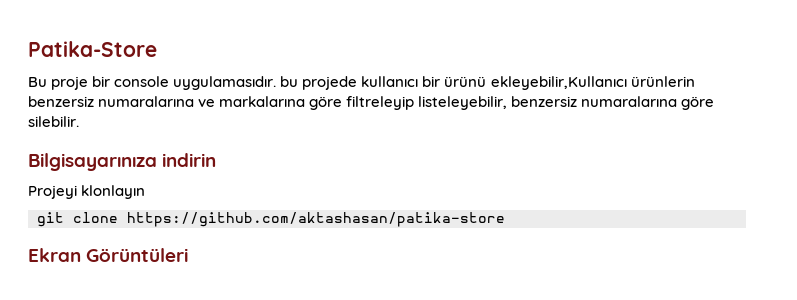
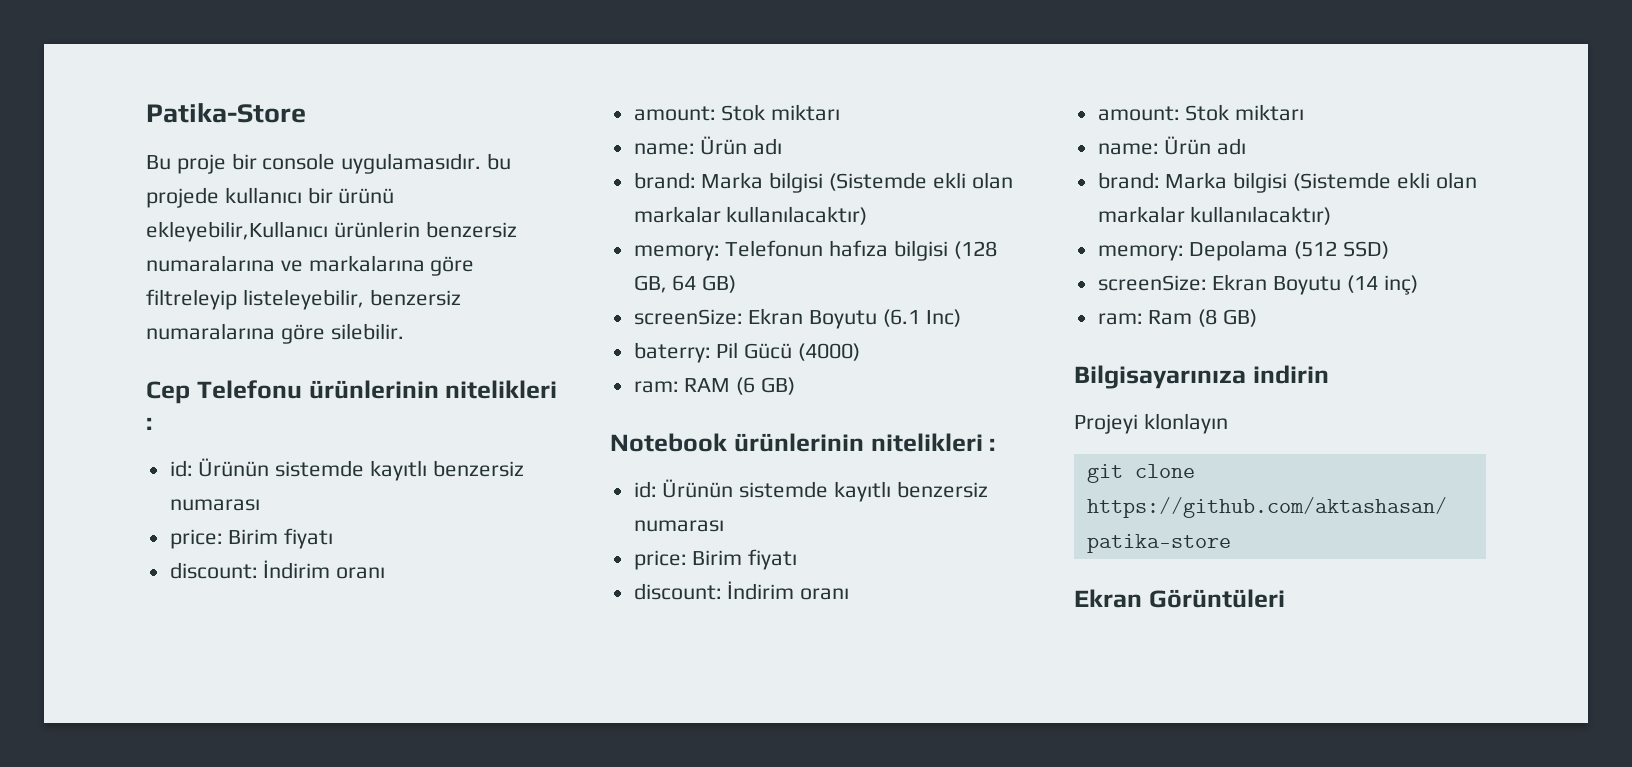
+ Cep Telefonu ürünlerinin nitelikleri :
+ id: Ürünün sistemde kayıtlı benzersiz numarası
+ price: Birim fiyatı
+ discount: İndirim oranı
+ amount: Stok miktarı
+ name: Ürün adı
+ brand: Marka bilgisi (Sistemde ekli olan markalar kullanılacaktır)
+ memory: Telefonun hafıza bilgisi (128 GB, 64 GB)
+ screenSize: Ekran Boyutu (6.1 Inc)
+ baterry: Pil Gücü (4000)
+ ram: RAM (6 GB)
+ Notebook ürünlerinin nitelikleri :
+ id: Ürünün sistemde kayıtlı benzersiz numarası
+ price: Birim fiyatı
+ discount: İndirim oranı
+ amount: Stok miktarı
+ name: Ürün adı
+ brand: Marka bilgisi (Sistemde ekli olan markalar kullanılacaktır)
+ memory: Depolama (512 SSD)
+ screenSize: Ekran Boyutu (14 inç)
+ ram: Ram (8 GB)

